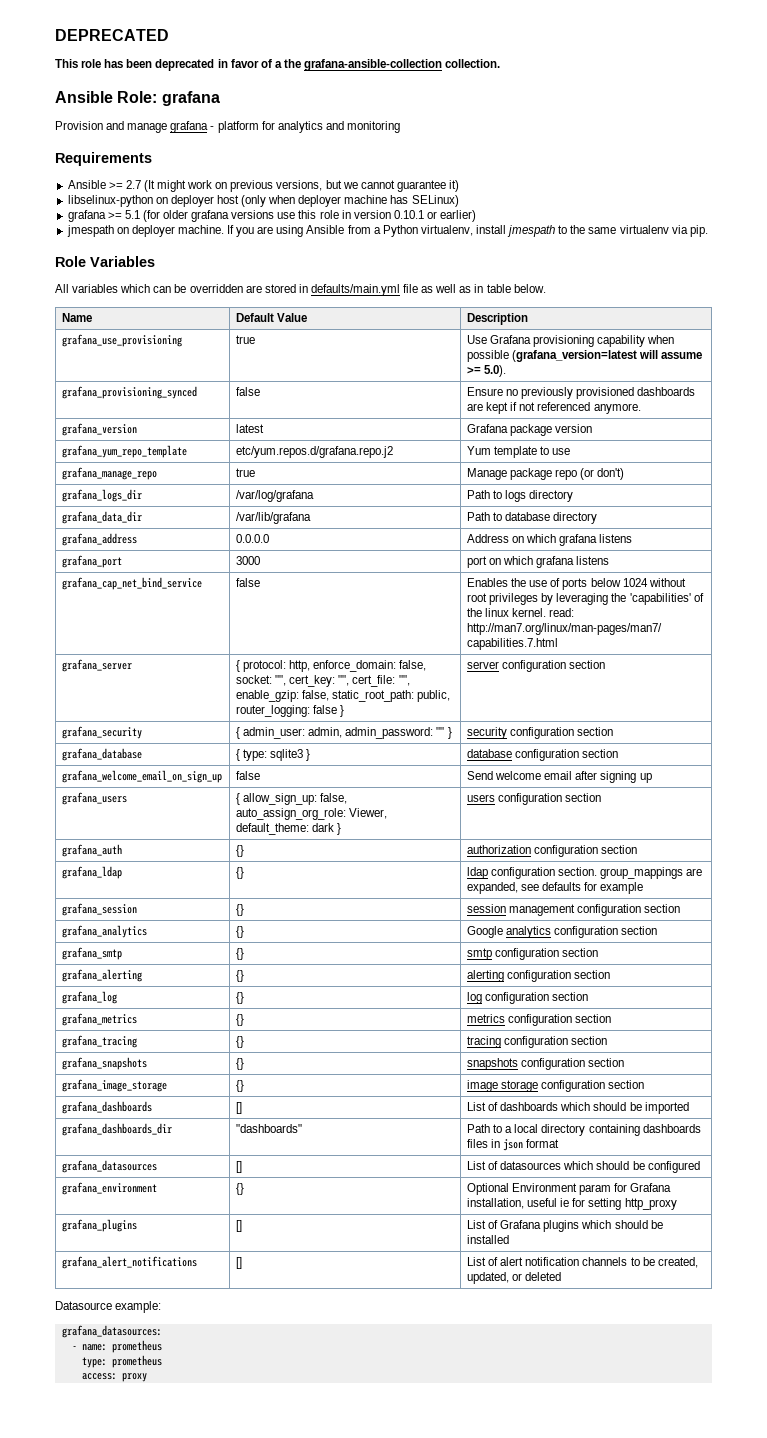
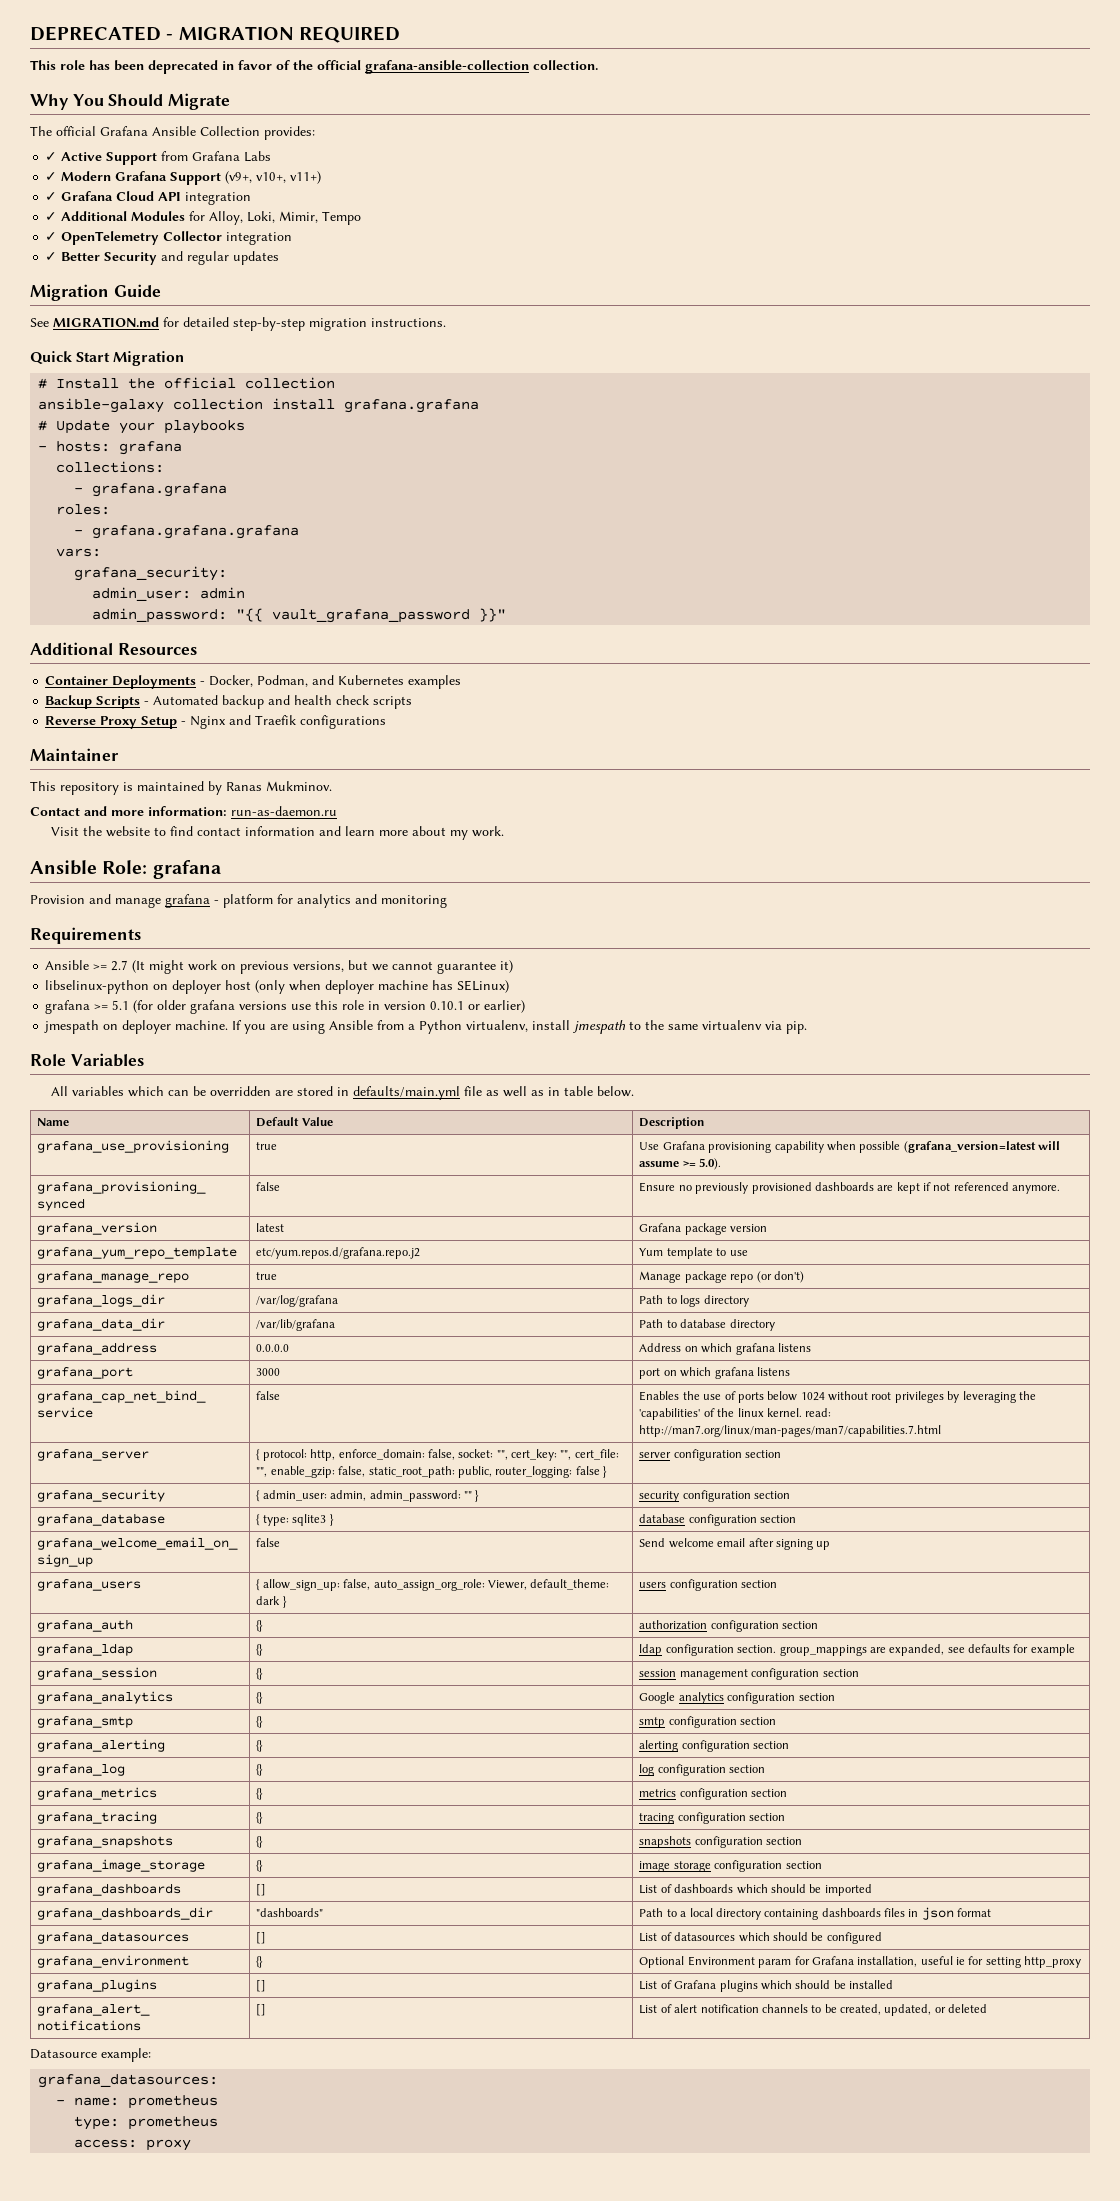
- DEPRECATED
+ DEPRECATED - MIGRATION REQUIRED
- This role has been deprecated in favor of a the grafana-ansible-collection collection.
+ This role has been deprecated in favor of the official grafana-ansible-collection collection.
+ Why You Should Migrate
+ The official Grafana Ansible Collection provides:
+ ✓ Active Support from Grafana Labs
+ ✓ Modern Grafana Support (v9+, v10+, v11+)
+ ✓ Grafana Cloud API integration
+ ✓ Additional Modules for Alloy, Loki, Mimir, Tempo
+ ✓ OpenTelemetry Collector integration
+ ✓ Better Security and regular updates
+ Migration Guide
+ See MIGRATION.md for detailed step-by-step migration instructions.
+ Quick Start Migration
+ # Install the official collection
+ ansible-galaxy collection install grafana.grafana
+ # Update your playbooks
+ - hosts: grafana
+ collections:
+ - grafana.grafana
+ roles:
+ - grafana.grafana.grafana
+ vars:
+ grafana_security:
+ admin_user: admin
+ admin_password: "{{ vault_grafana_password }}"
+ Additional Resources
+ Container Deployments - Docker, Podman, and Kubernetes examples
+ Backup Scripts - Automated backup and health check scripts
+ Reverse Proxy Setup - Nginx and Traefik configurations
+ Maintainer
+ This repository is maintained by Ranas Mukminov.
+ Contact and more information: run-as-daemon.ru
+ Visit the website to find contact information and learn more about my work.

